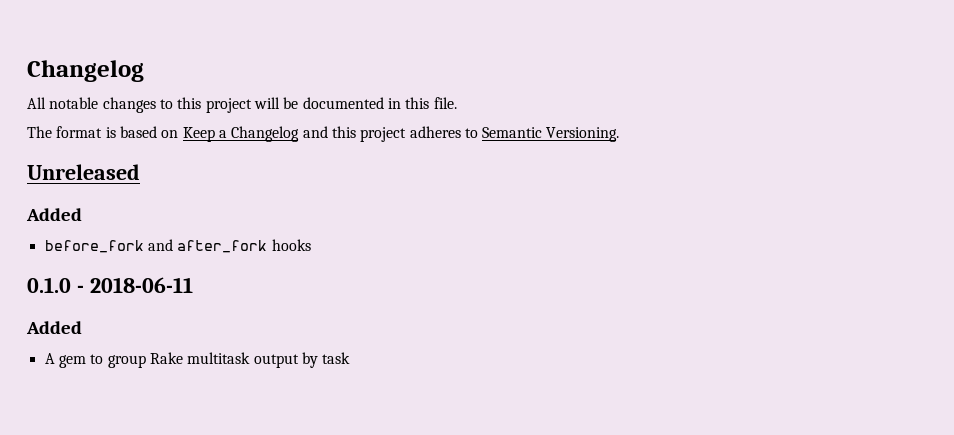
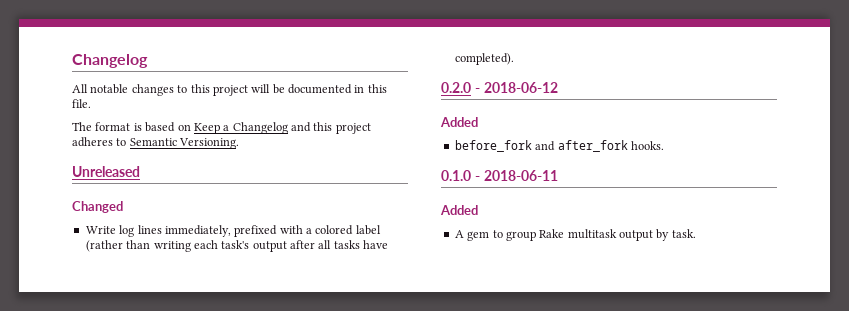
+ Changed
+ Write log lines immediately, prefixed with a colored label (rather than writing each task's output after all tasks have completed).
+ 0.2.0 - 2018-06-12
- before_fork and after_fork hooks
+ before_fork and after_fork hooks.
- A gem to group Rake multitask output by task
+ A gem to group Rake multitask output by task.

